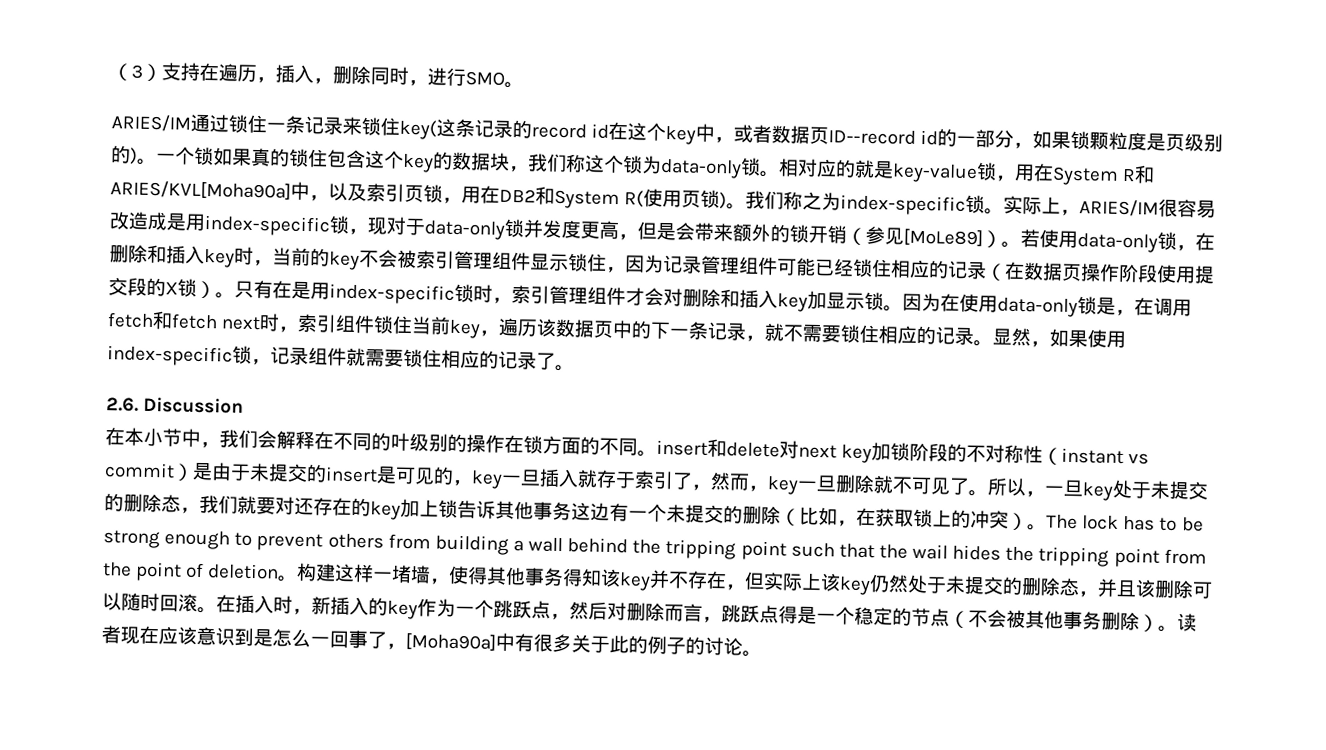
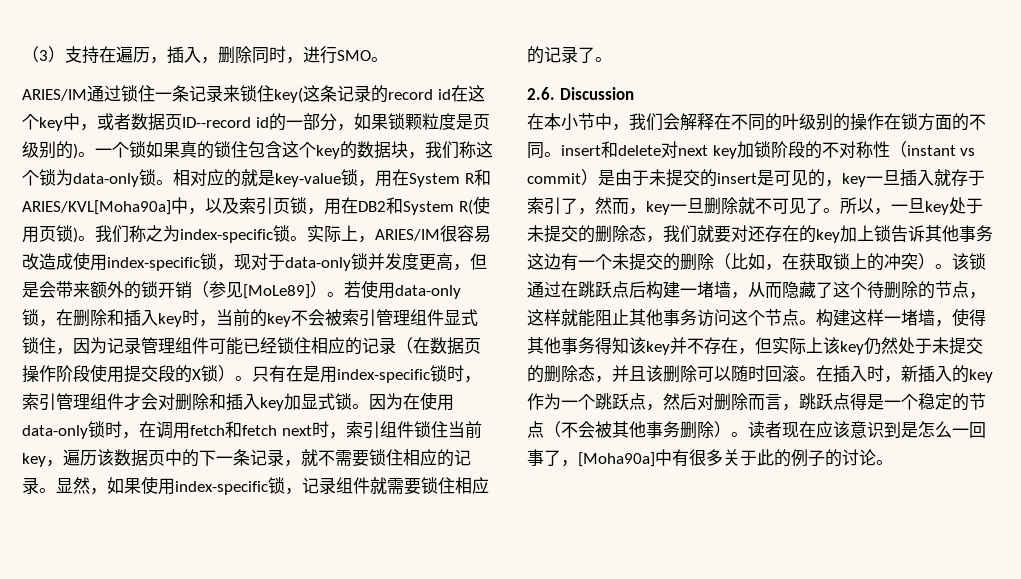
- 实际上，ARIES/IM很容易改造成是用index-specific锁，现对于data-only锁并发度更高，但是会带来额外的锁开销（参见[MoLe89]）。
+ 实际上，ARIES/IM很容易改造成使用index-specific锁，现对于data-only锁并发度更高，但是会带来额外的锁开销（参见[MoLe89]）。
- 若使用data-only锁，在删除和插入key时，当前的key不会被索引管理组件显示锁住，因为记录管理组件可能已经锁住相应的记录（在数据页操作阶段使用提交段的X锁）。
+ 若使用data-only锁，在删除和插入key时，当前的key不会被索引管理组件显式锁住，因为记录管理组件可能已经锁住相应的记录（在数据页操作阶段使用提交段的X锁）。
- 只有在是用index-specific锁时，索引管理组件才会对删除和插入key加显示锁。
+ 只有在是用index-specific锁时，索引管理组件才会对删除和插入key加显式锁。
- 因为在使用data-only锁是，在调用fetch和fetch next时，索引组件锁住当前key，遍历该数据页中的下一条记录，就不需要锁住相应的记录。
+ 因为在使用data-only锁时，在调用fetch和fetch next时，索引组件锁住当前key，遍历该数据页中的下一条记录，就不需要锁住相应的记录。
- The lock has to be strong enough to prevent others from building a wall behind the tripping point such that the wail hides the tripping point from the point of deletion。
+ 该锁通过在跳跃点后构建一堵墙，从而隐藏了这个待删除的节点，这样就能阻止其他事务访问这个节点。

